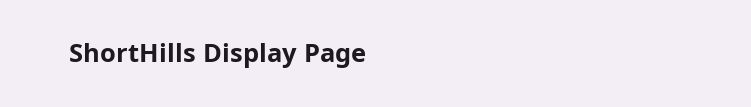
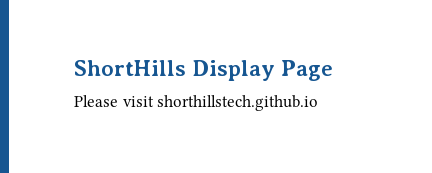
+ Please visit shorthillstech.github.io

